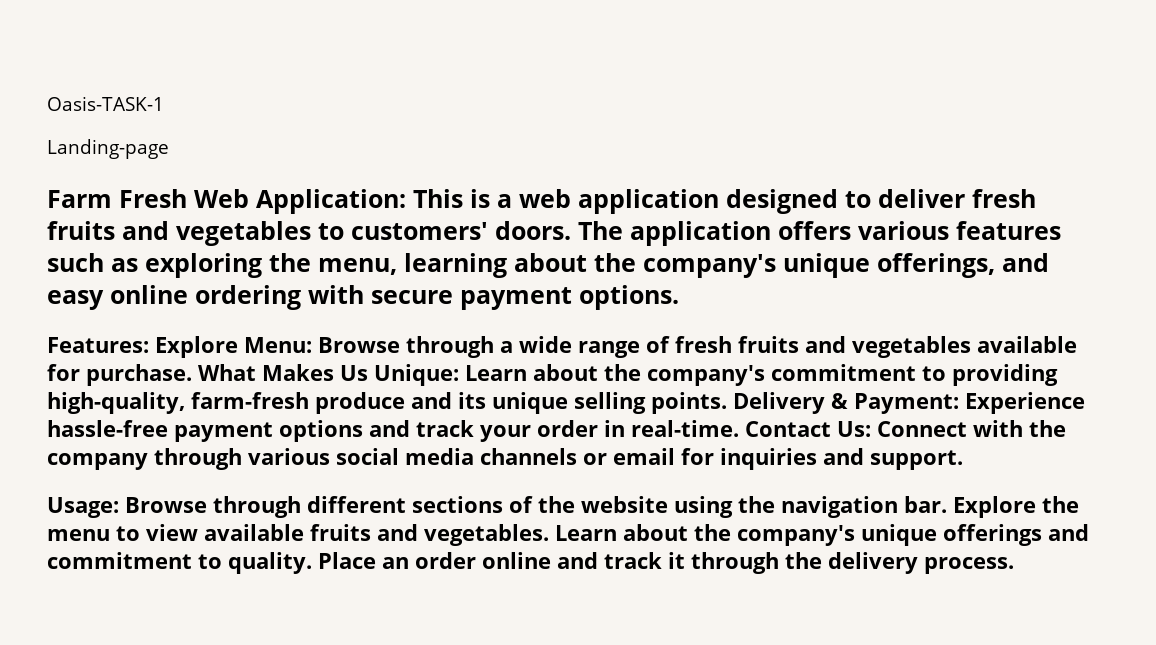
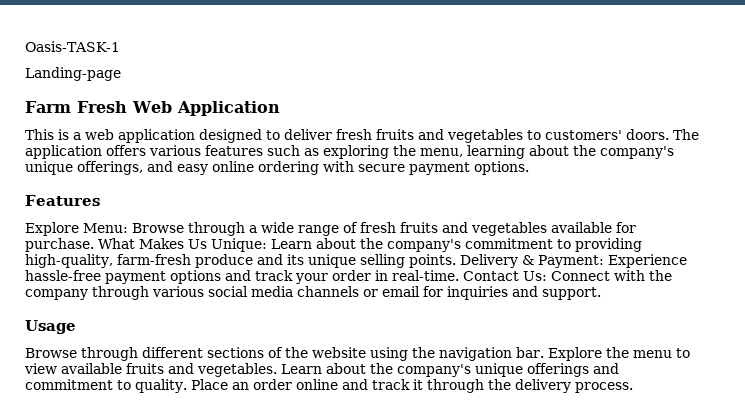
- Farm Fresh Web Application: This is a web application designed to deliver fresh fruits and vegetables to customers' doors.
+ Farm Fresh Web Application
+ This is a web application designed to deliver fresh fruits and vegetables to customers' doors.
- Features: Explore Menu: Browse through a wide range of fresh fruits and vegetables available for purchase.
+ Features
+ Explore Menu: Browse through a wide range of fresh fruits and vegetables available for purchase.
- Usage: Browse through different sections of the website using the navigation bar.
+ Usage
+ Browse through different sections of the website using the navigation bar.

